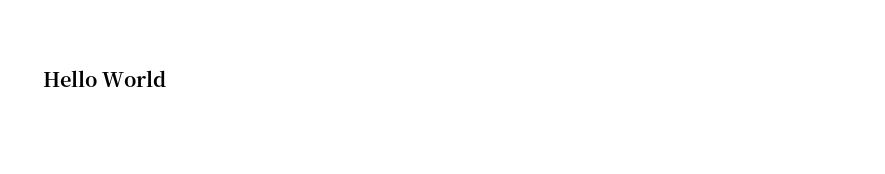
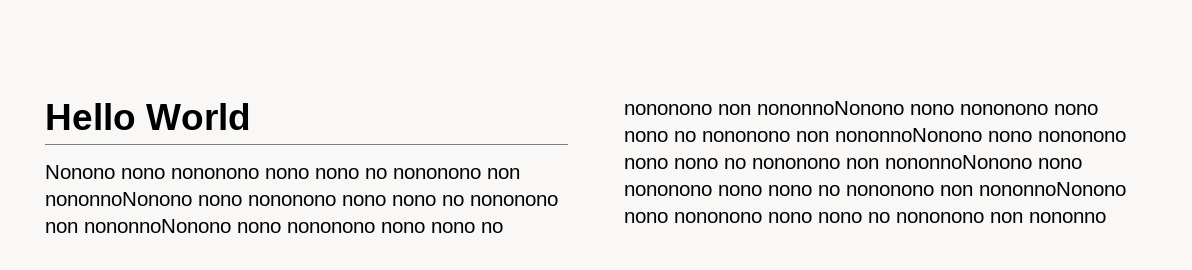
+ Nonono nono nononono nono nono no nononono non nononnoNonono nono nononono nono nono no nononono non nononnoNonono nono nononono nono nono no nononono non nononnoNonono nono nononono nono nono no nononono non nononnoNonono nono nononono nono nono no nononono non nononnoNonono nono nononono nono nono no nononono non nononnoNonono nono nononono nono nono no nononono non nononno

